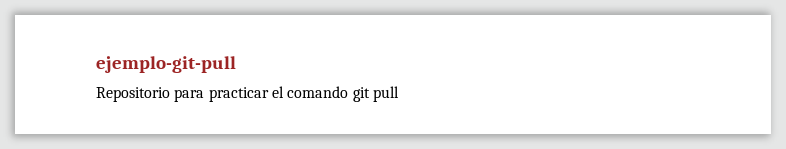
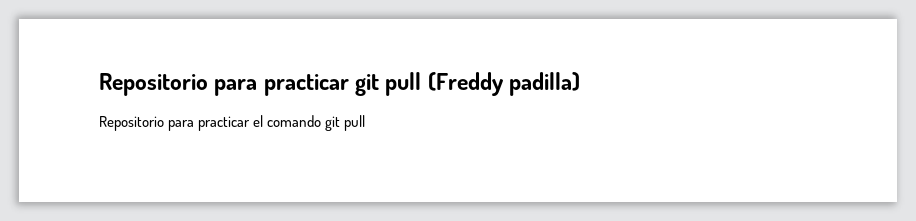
- ejemplo-git-pull
+ Repositorio para practicar git pull (Freddy padilla)

